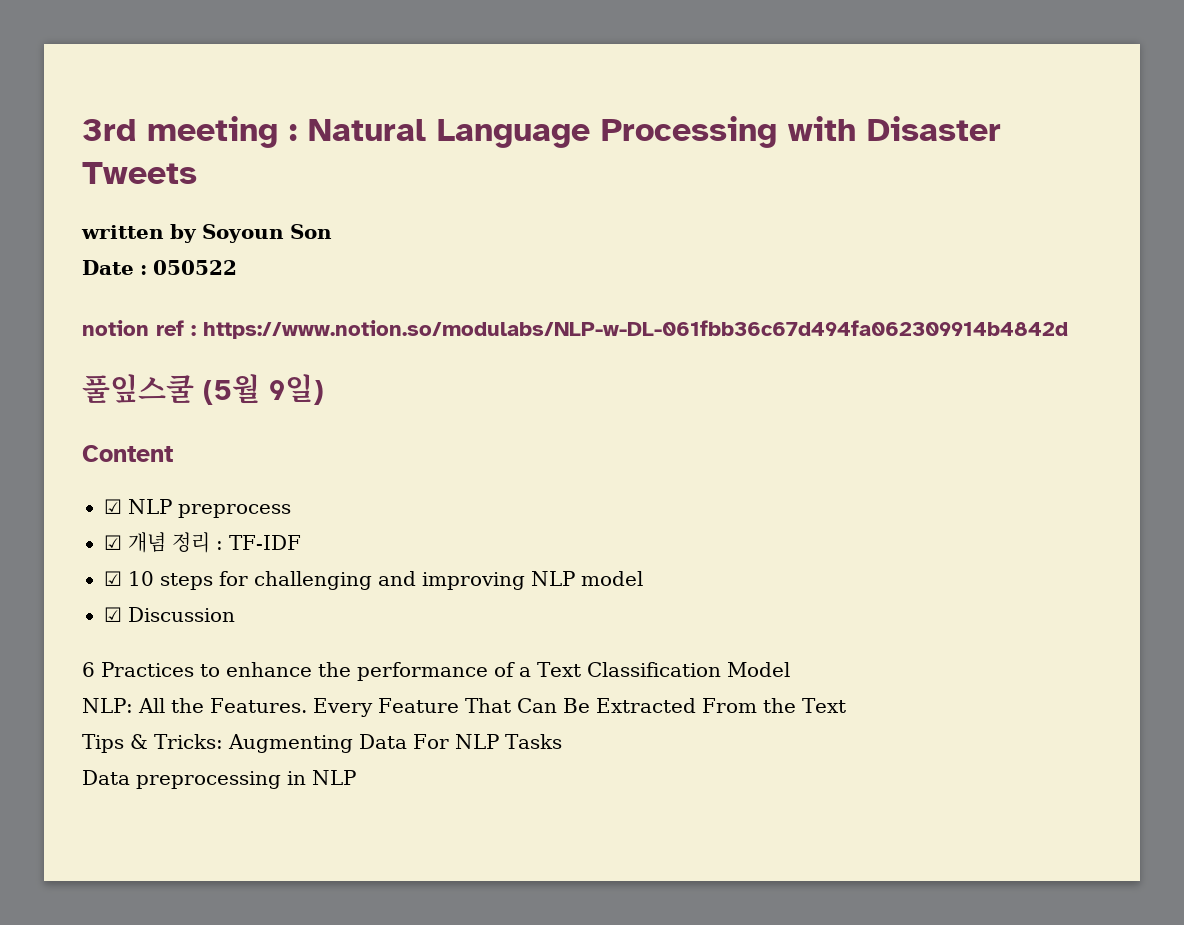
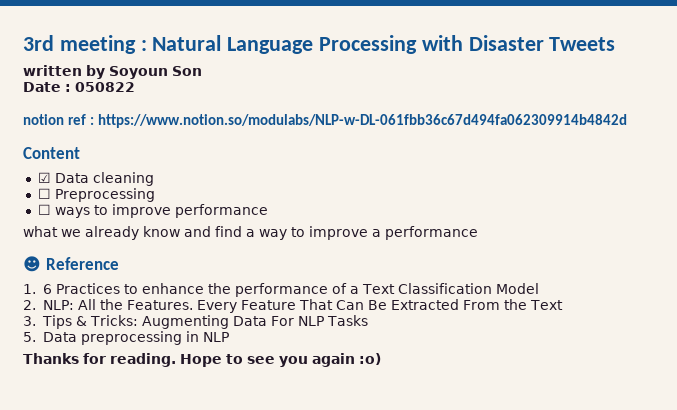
- Date : 050522
+ Date : 050822
- 풀잎스쿨 (5월 9일)
- ☑ NLP preprocess
- ☑ 개념 정리 : TF-IDF
- ☑ 10 steps for challenging and improving NLP model
- ☑ Discussion
- 6 Practices to enhance the performance of a Text Classification Model
+ ☑ Data cleaning
+ ☐ Preprocessing
+ ☐ ways to improve performance
+ what we already know and find a way to improve a performance
+ ☻ Reference
+ 1. 6 Practices to enhance the performance of a Text Classification Model
- NLP: All the Features.
+ 2. NLP: All the Features.
- Tips & Tricks: Augmenting Data For NLP Tasks
+ 3. Tips & Tricks: Augmenting Data For NLP Tasks
- Data preprocessing in NLP
+ 5. Data preprocessing in NLP
+ Thanks for reading. Hope to see you again :o)

